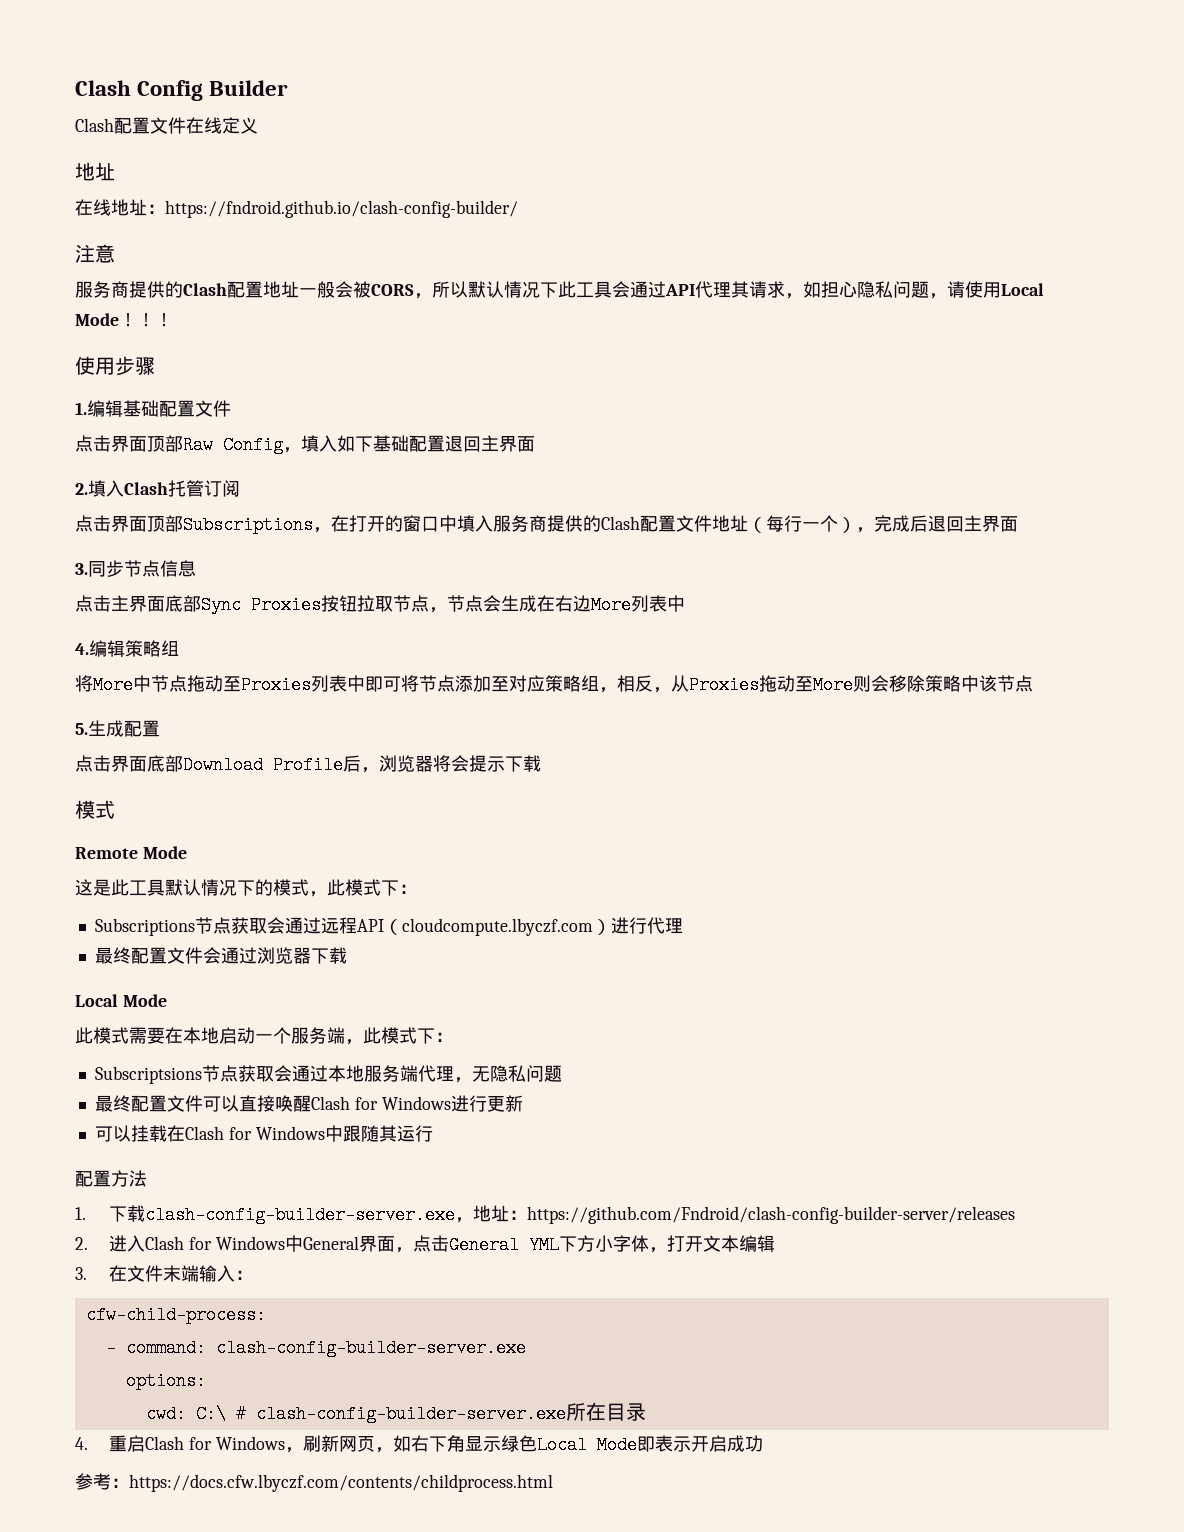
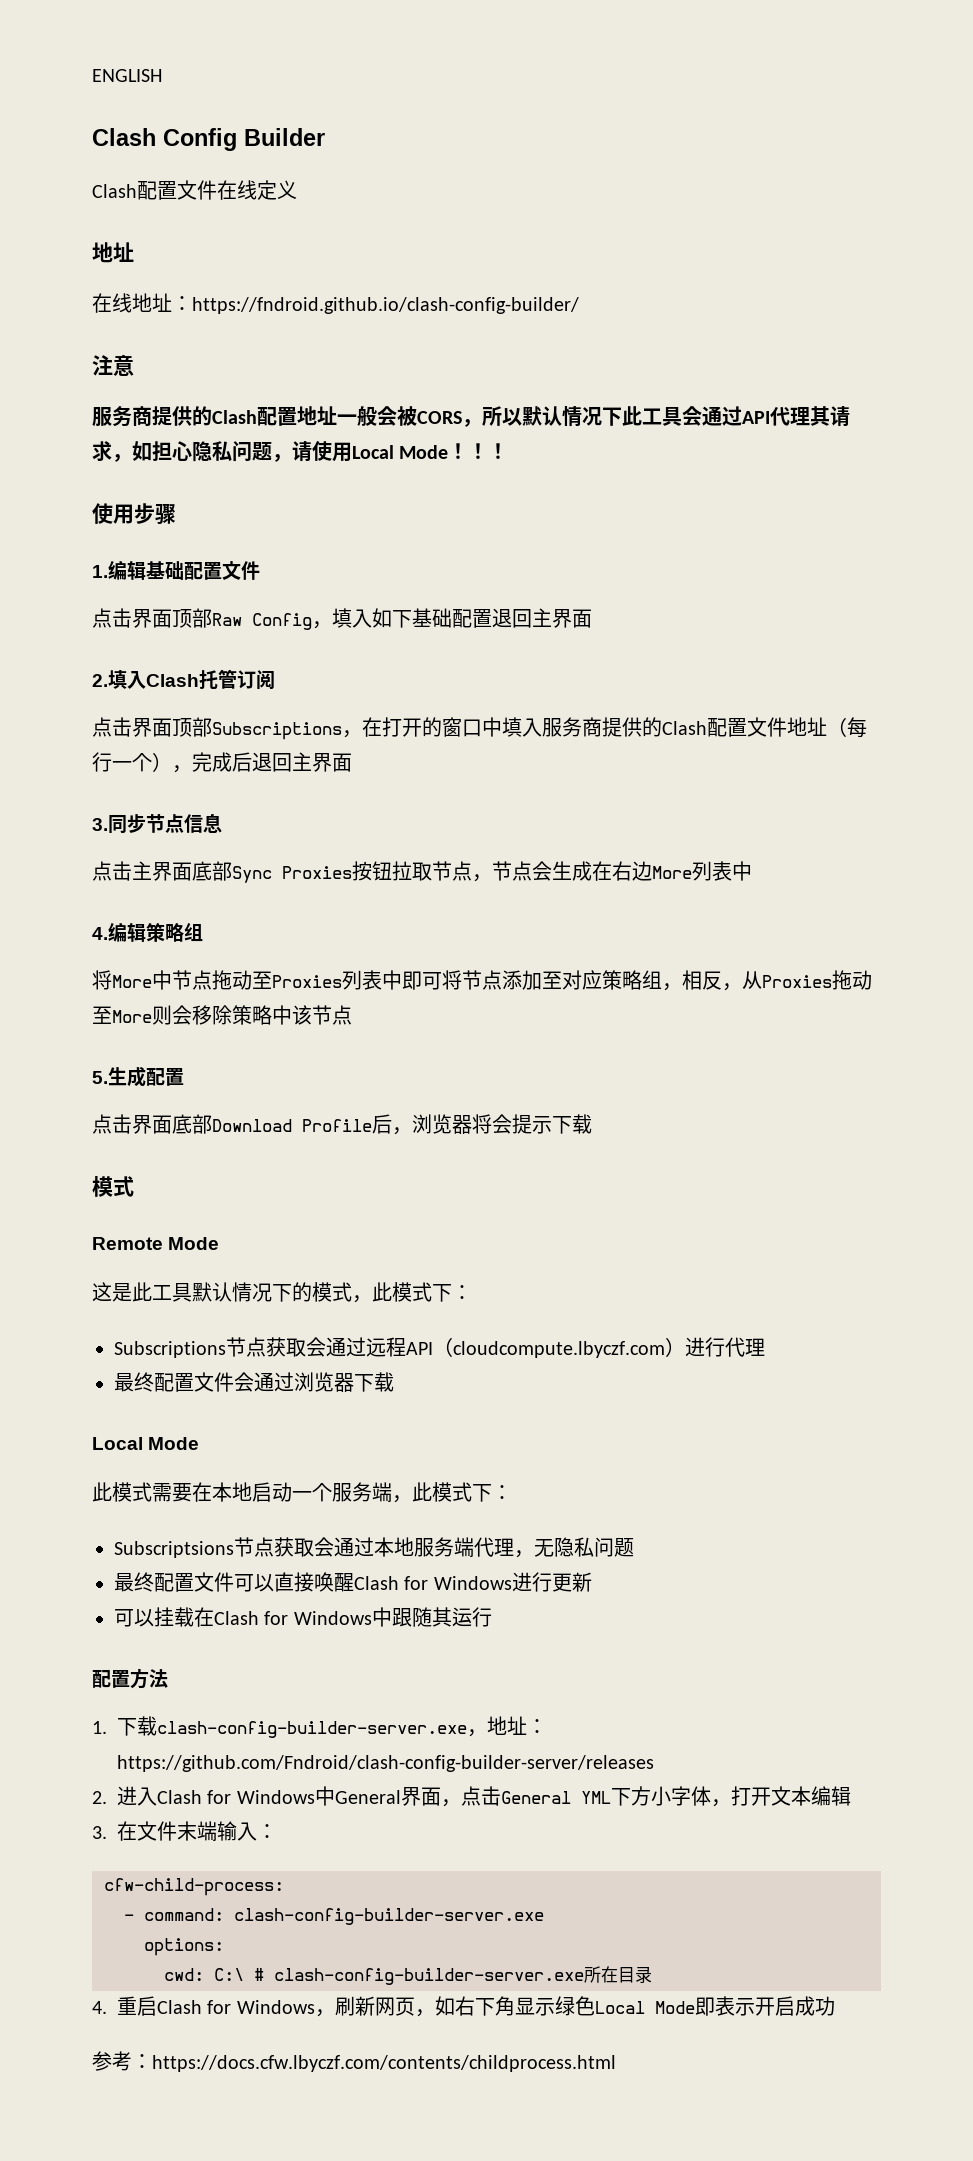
+ ENGLISH

